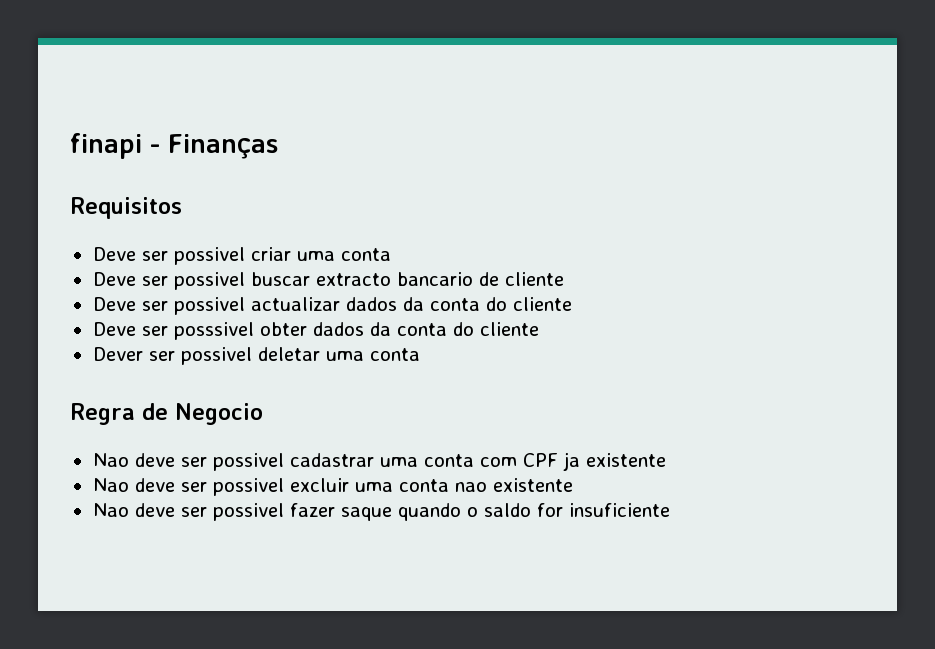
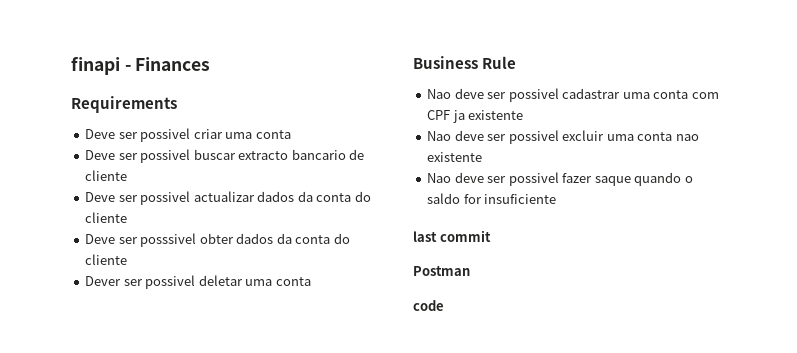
- finapi - Finanças
- Requisitos
+ finapi - Finances
+ Requirements
- Regra de Negocio
+ Business Rule
+ last commit
+ Postman
+ code

